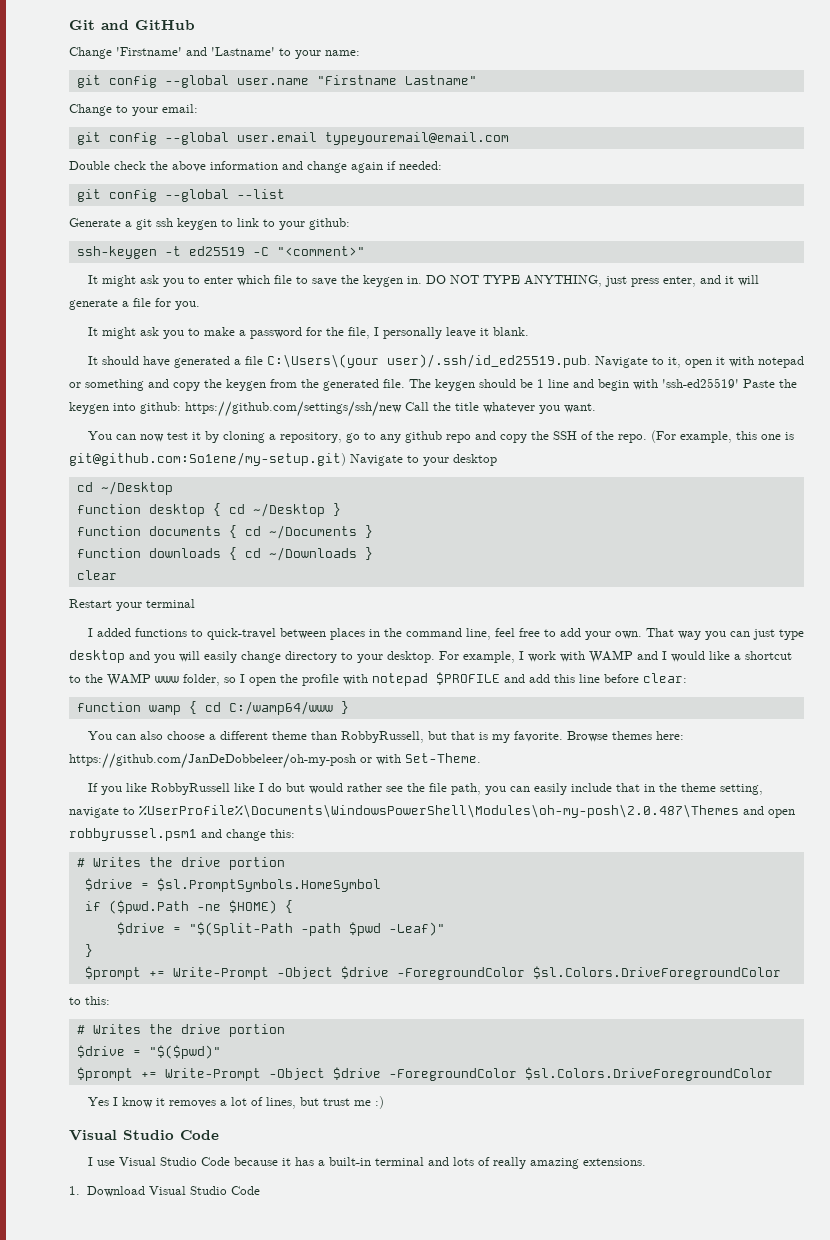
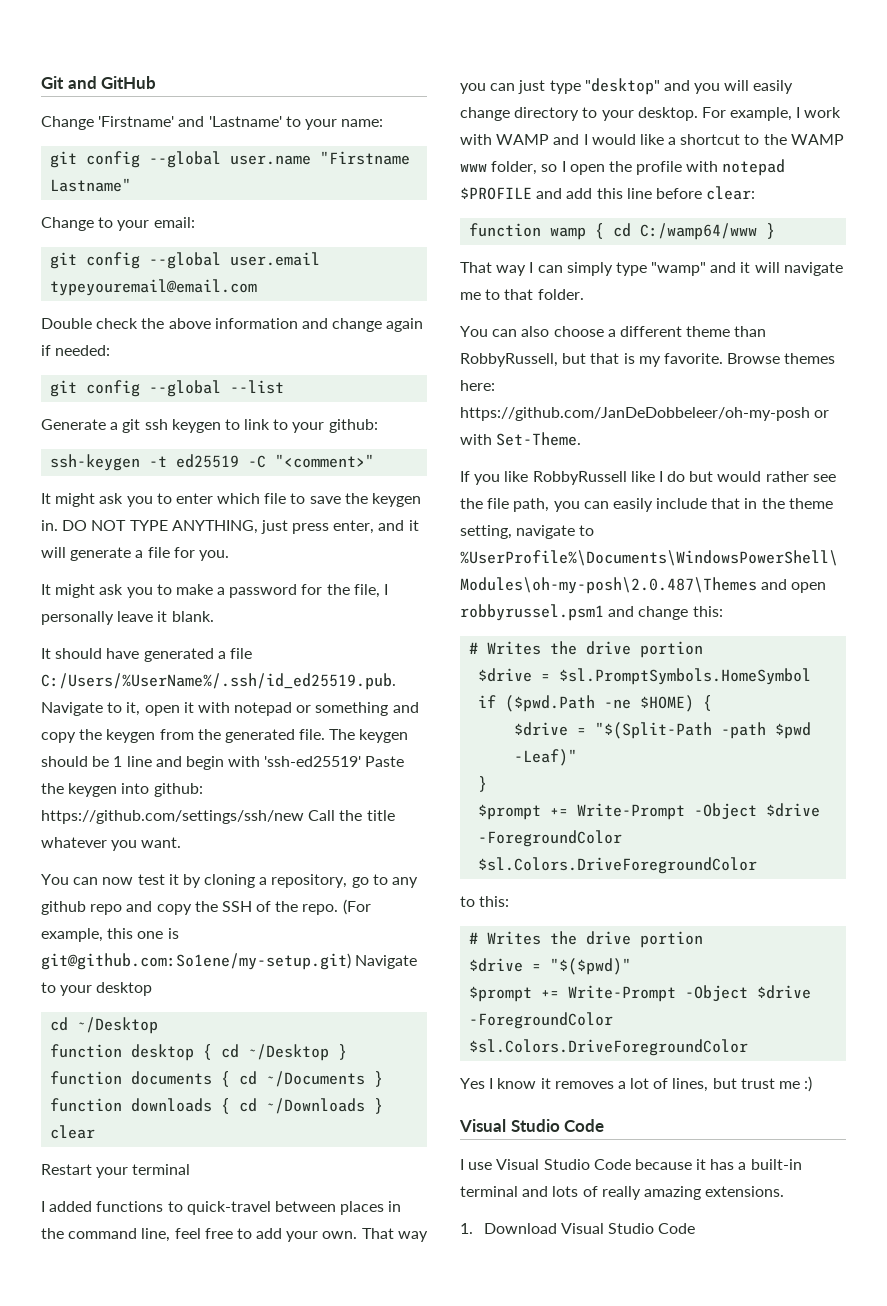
- It should have generated a file C:\Users\(your user)/.ssh/id_ed25519.pub. Navigate to it, open it with notepad or something and copy the keygen from the generated file.
+ It should have generated a file C:/Users/%UserName%/.ssh/id_ed25519.pub. Navigate to it, open it with notepad or something and copy the keygen from the generated file.
- That way you can just type desktop and you will easily change directory to your desktop.
+ That way you can just type "desktop" and you will easily change directory to your desktop.
+ That way I can simply type "wamp" and it will navigate me to that folder.

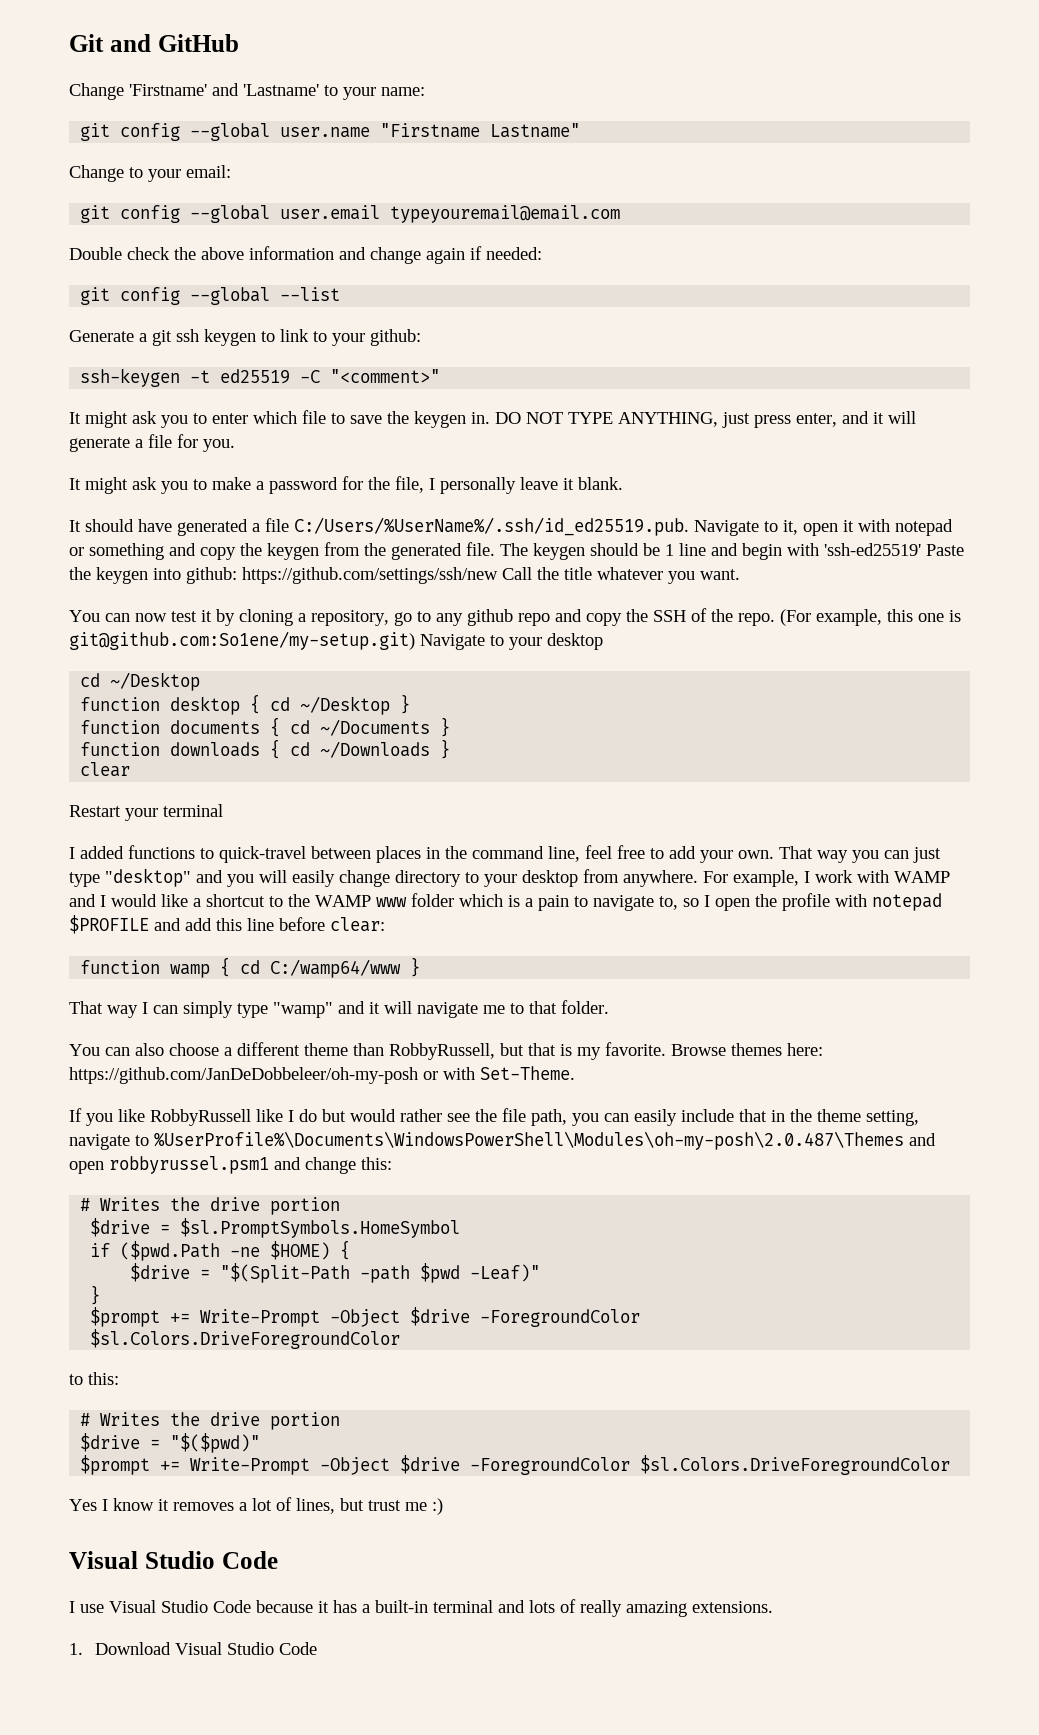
- That way you can just type "desktop" and you will easily change directory to your desktop.
+ That way you can just type "desktop" and you will easily change directory to your desktop from anywhere.
- For example, I work with WAMP and I would like a shortcut to the WAMP www folder, so I open the profile with notepad $PROFILE and add this line before clear:
+ For example, I work with WAMP and I would like a shortcut to the WAMP www folder which is a pain to navigate to, so I open the profile with notepad $PROFILE and add this line before clear:

